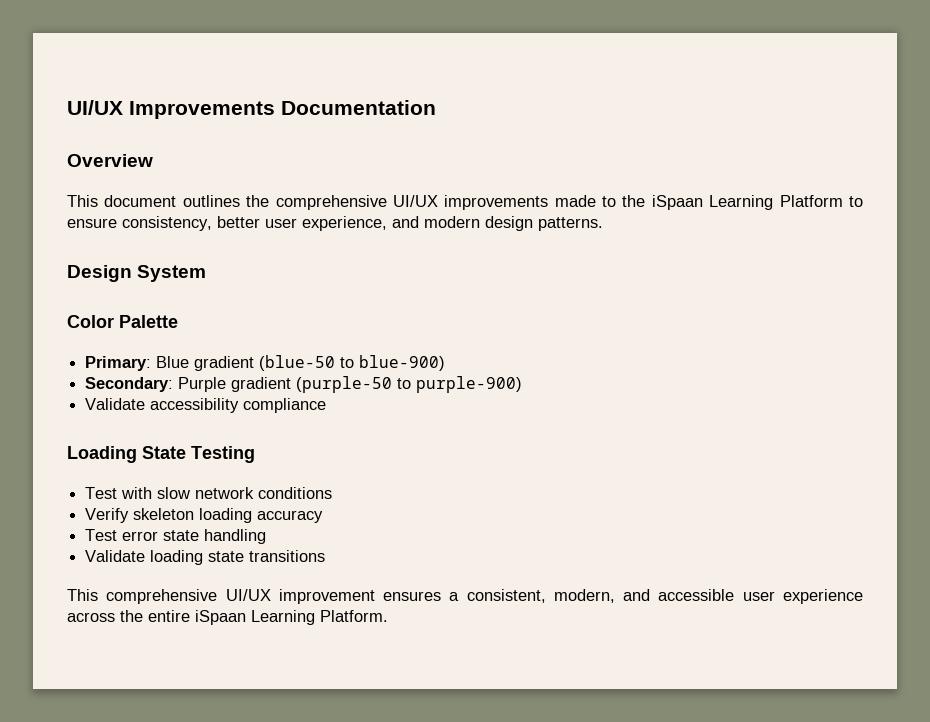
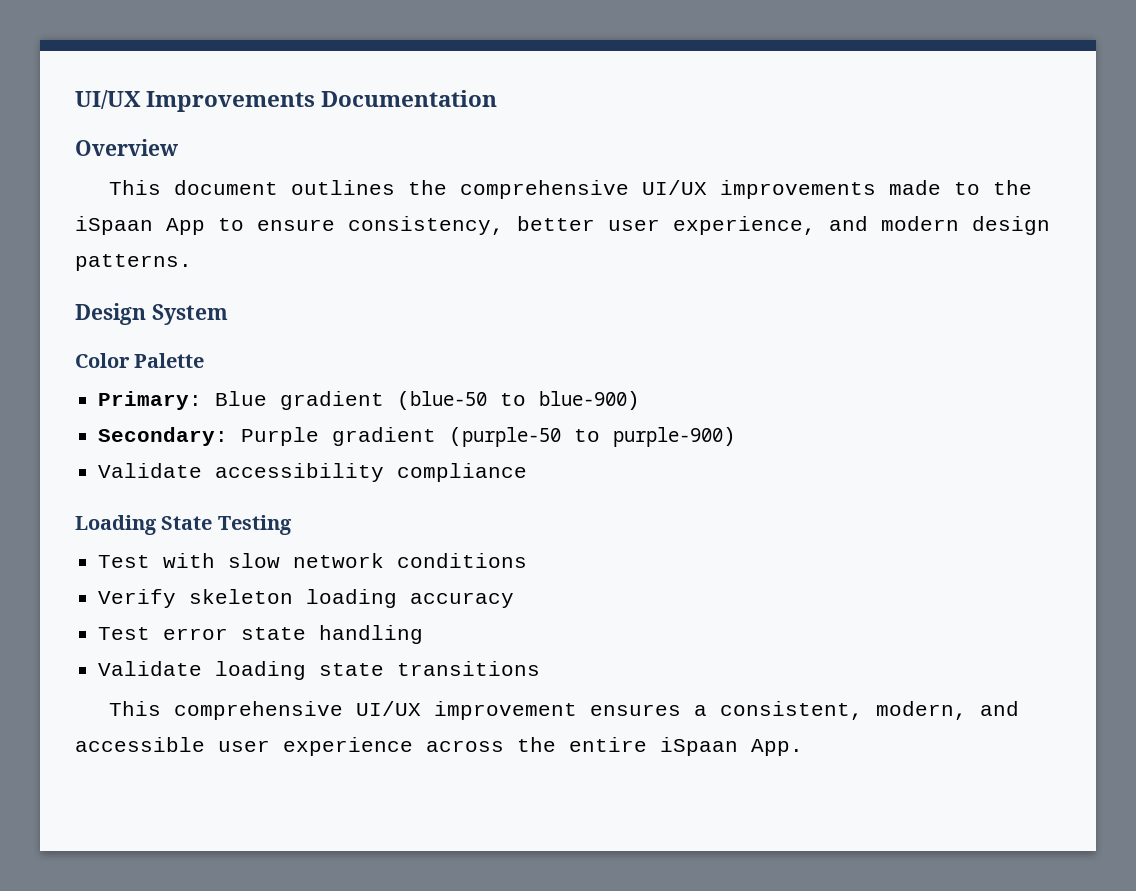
- This document outlines the comprehensive UI/UX improvements made to the iSpaan Learning Platform to ensure consistency, better user experience, and modern design patterns.
+ This document outlines the comprehensive UI/UX improvements made to the iSpaan App to ensure consistency, better user experience, and modern design patterns.
- This comprehensive UI/UX improvement ensures a consistent, modern, and accessible user experience across the entire iSpaan Learning Platform.
+ This comprehensive UI/UX improvement ensures a consistent, modern, and accessible user experience across the entire iSpaan App.

